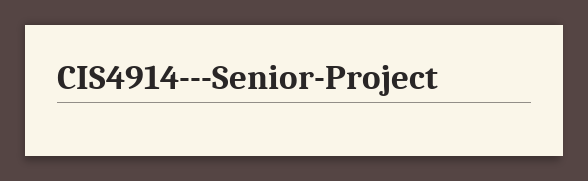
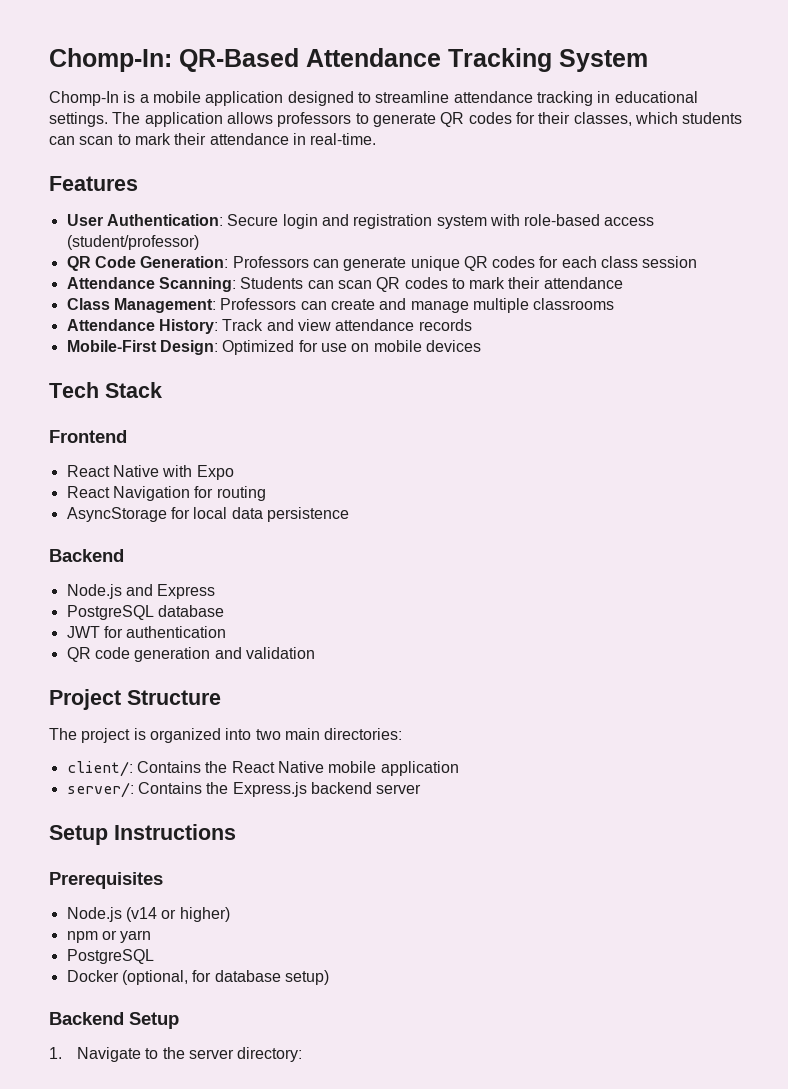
- CIS4914---Senior-Project
+ Chomp-In: QR-Based Attendance Tracking System
+ Chomp-In is a mobile application designed to streamline attendance tracking in educational settings. The application allows professors to generate QR codes for their classes, which students can scan to mark their attendance in real-time.
+ Features
+ User Authentication: Secure login and registration system with role-based access (student/professor)
+ QR Code Generation: Professors can generate unique QR codes for each class session
+ Attendance Scanning: Students can scan QR codes to mark their attendance
+ Class Management: Professors can create and manage multiple classrooms
+ Attendance History: Track and view attendance records
+ Mobile-First Design: Optimized for use on mobile devices
+ Tech Stack
+ Frontend
+ React Native with Expo
+ React Navigation for routing
+ AsyncStorage for local data persistence
+ Backend
+ Node.js and Express
+ PostgreSQL database
+ JWT for authentication
+ QR code generation and validation
+ Project Structure
+ The project is organized into two main directories:
+ client/: Contains the React Native mobile application
+ server/: Contains the Express.js backend server
+ Setup Instructions
+ Prerequisites
+ Node.js (v14 or higher)
+ npm or yarn
+ PostgreSQL
+ Docker (optional, for database setup)
+ Backend Setup
+ 1. Navigate to the server directory:

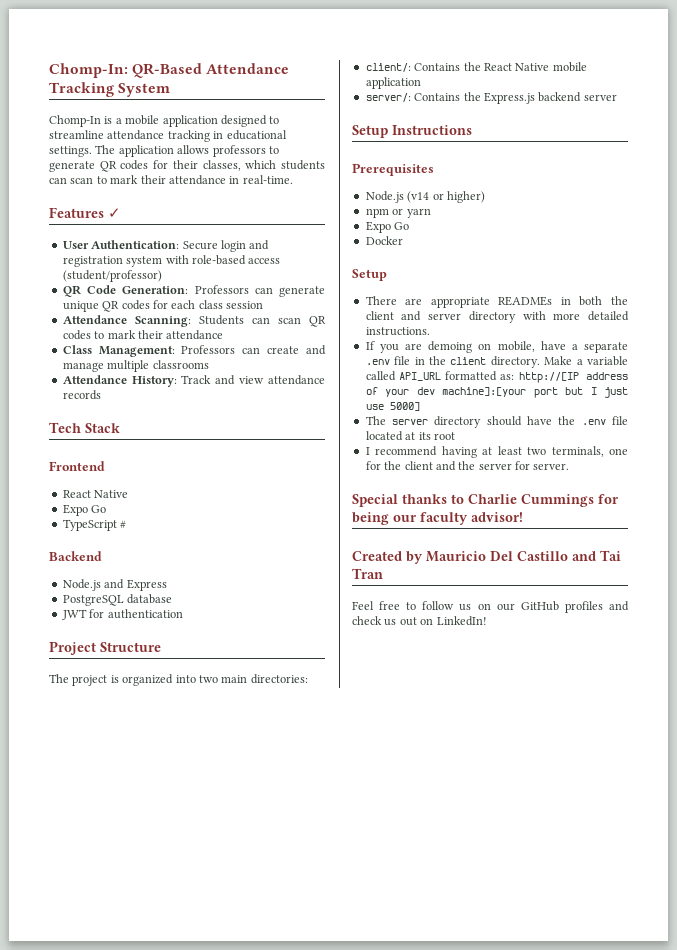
- Features
+ Features ✓
- Mobile-First Design: Optimized for use on mobile devices
  Frontend
- React Native with Expo
- React Navigation for routing
- AsyncStorage for local data persistence
+ React Native
+ Expo Go
+ TypeScript #
- QR code generation and validation
  npm or yarn
- PostgreSQL
+ Expo Go
- Docker (optional, for database setup)
- Backend Setup
- 1. Navigate to the server directory:
+ Docker
+ Setup
+ There are appropriate READMEs in both the client and server directory with more detailed instructions.
+ If you are demoing on mobile, have a separate .env file in the client directory. Make a variable called API_URL formatted as: http://[IP address of your dev machine]:[your port but I just use 5000]
+ The server directory should have the .env file located at its root
+ I recommend having at least two terminals, one for the client and the server for server.
+ Special thanks to Charlie Cummings for being our faculty advisor!
+ Created by Mauricio Del Castillo and Tai Tran
+ Feel free to follow us on our GitHub profiles and check us out on LinkedIn!

